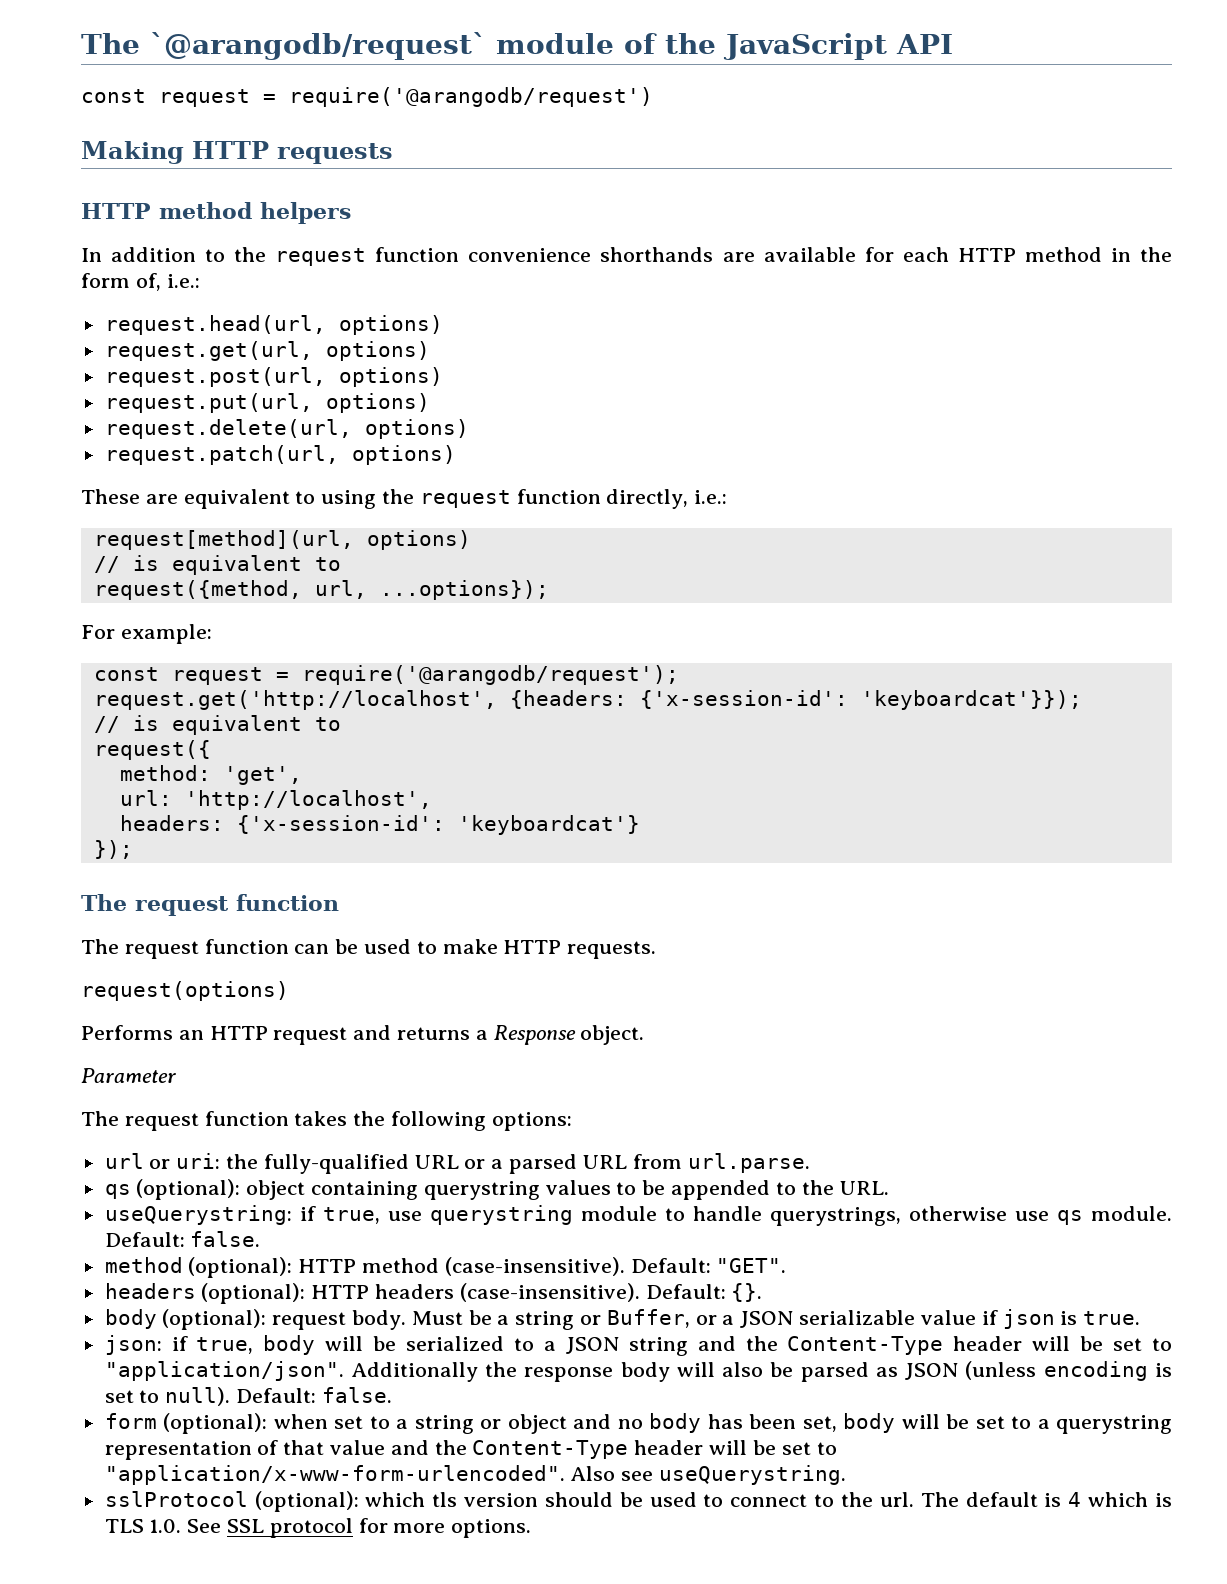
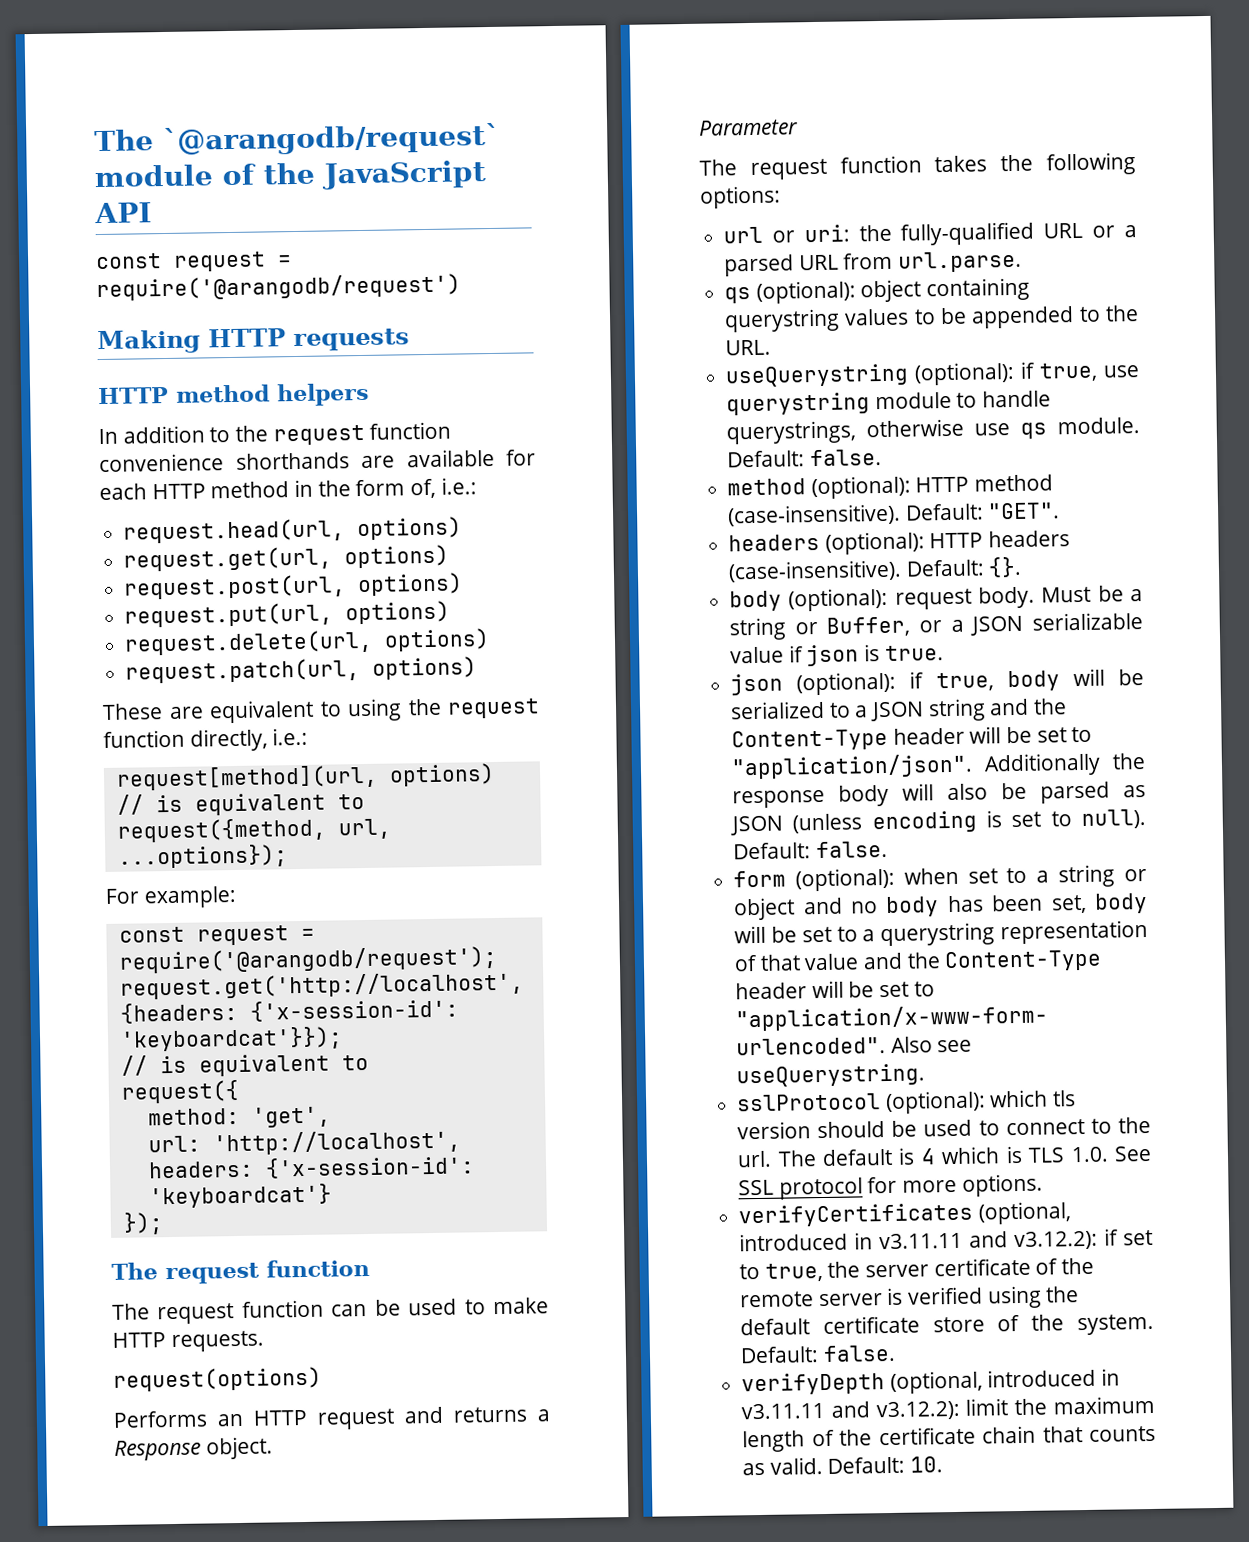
- useQuerystring: if true, use querystring module to handle querystrings, otherwise use qs module.
+ useQuerystring (optional): if true, use querystring module to handle querystrings, otherwise use qs module.
- json: if true, body will be serialized to a JSON string and the Content-Type header will be set to "application/json".
+ json (optional): if true, body will be serialized to a JSON string and the Content-Type header will be set to "application/json".
+ verifyCertificates (optional, introduced in v3.11.11 and v3.12.2): if set to true, the server certificate of the remote server is verified using the default certificate store of the system. Default: false.
+ verifyDepth (optional, introduced in v3.11.11 and v3.12.2): limit the maximum length of the certificate chain that counts as valid. Default: 10.

